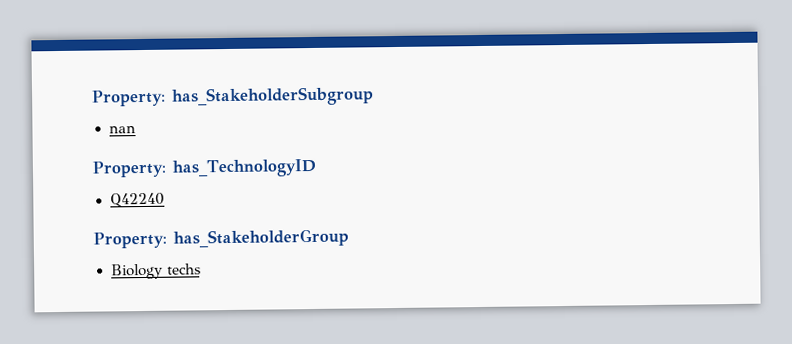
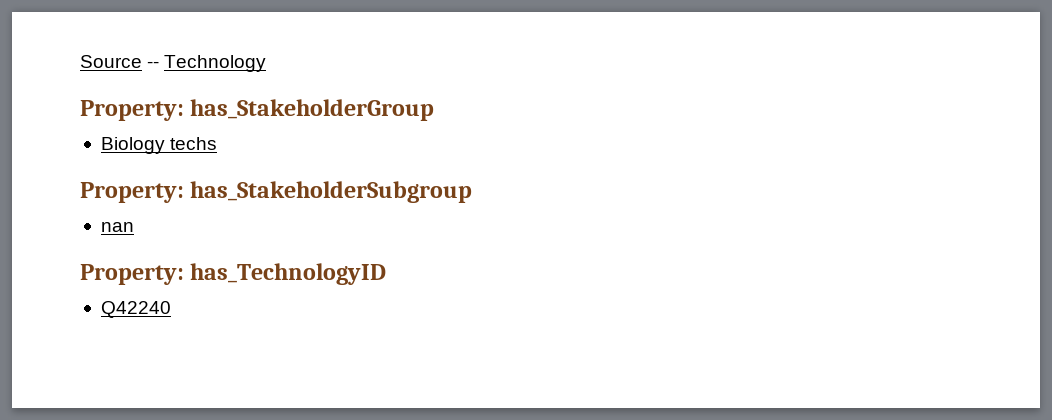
+ Source -- Technology
+ Property: has_StakeholderGroup
+ Biology techs
- Property: has_StakeholderGroup
- Biology techs

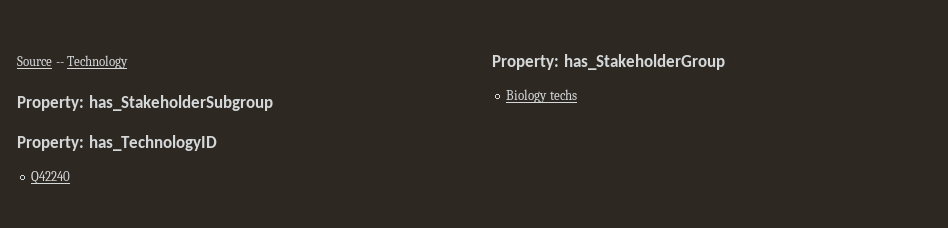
+ Property: has_StakeholderSubgroup
+ Property: has_TechnologyID
+ Q42240
- Property: has_StakeholderSubgroup
- nan
- Property: has_TechnologyID
- Q42240

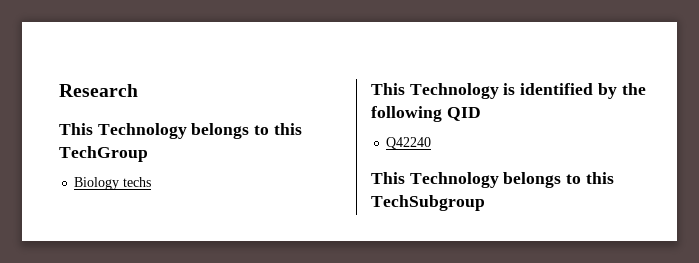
- Source -- Technology
- Property: has_StakeholderSubgroup
- Property: has_TechnologyID
+ Research
+ This Technology belongs to this TechGroup
+ Biology techs
+ This Technology is identified by the following QID
  Q42240
- Property: has_StakeholderGroup
- Biology techs
+ This Technology belongs to this TechSubgroup

